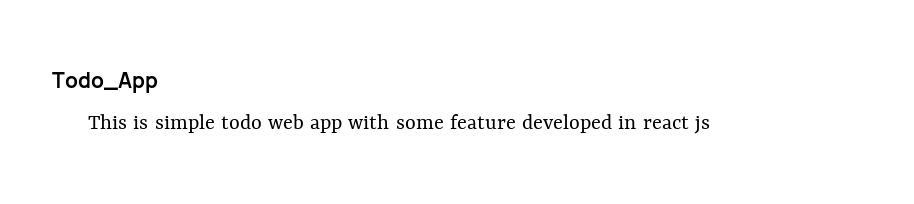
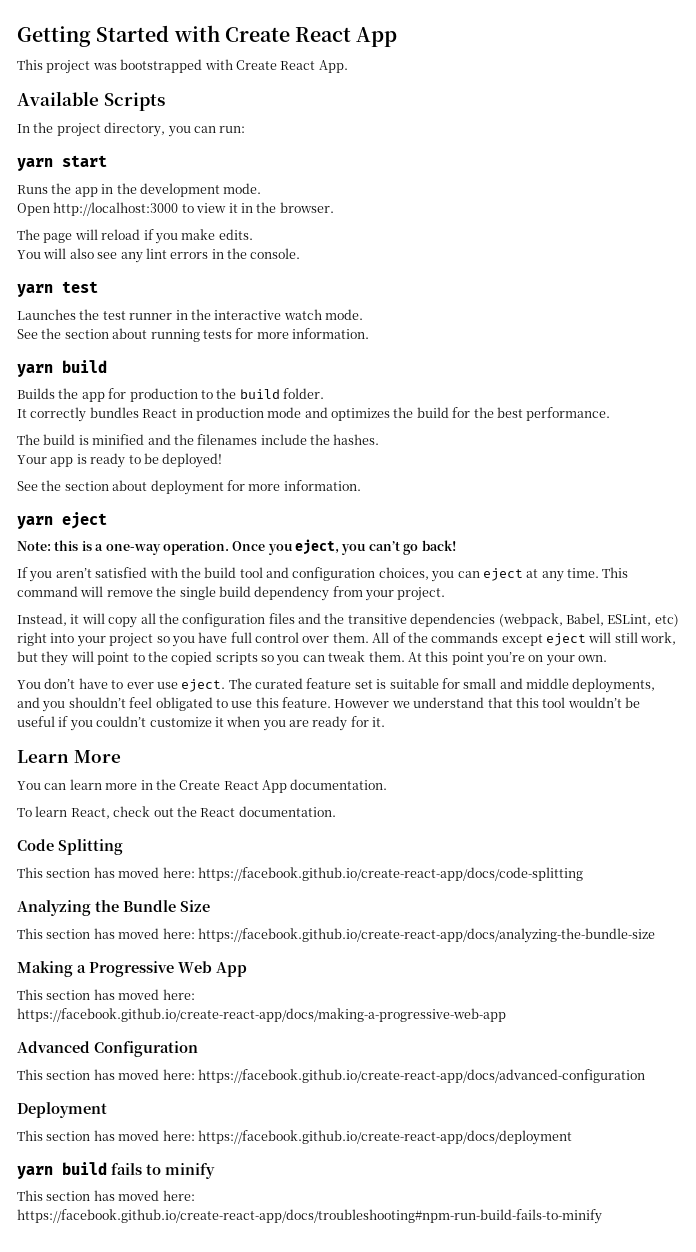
- Todo_App
- This is simple todo web app with some feature developed in react js
+ Getting Started with Create React App
+ This project was bootstrapped with Create React App.
+ Available Scripts
+ In the project directory, you can run:
+ yarn start
+ Runs the app in the development mode.
+ Open http://localhost:3000 to view it in the browser.
+ The page will reload if you make edits.
+ You will also see any lint errors in the console.
+ yarn test
+ Launches the test runner in the interactive watch mode.
+ See the section about running tests for more information.
+ yarn build
+ Builds the app for production to the build folder.
+ It correctly bundles React in production mode and optimizes the build for the best performance.
+ The build is minified and the filenames include the hashes.
+ Your app is ready to be deployed!
+ See the section about deployment for more information.
+ yarn eject
+ Note: this is a one-way operation. Once you eject, you can’t go back!
+ If you aren’t satisfied with the build tool and configuration choices, you can eject at any time. This command will remove the single build dependency from your project.
+ Instead, it will copy all the configuration files and the transitive dependencies (webpack, Babel, ESLint, etc) right into your project so you have full control over them. All of the commands except eject will still work, but they will point to the copied scripts so you can tweak them. At this point you’re on your own.
+ You don’t have to ever use eject. The curated feature set is suitable for small and middle deployments, and you shouldn’t feel obligated to use this feature. However we understand that this tool wouldn’t be useful if you couldn’t customize it when you are ready for it.
+ Learn More
+ You can learn more in the Create React App documentation.
+ To learn React, check out the React documentation.
+ Code Splitting
+ This section has moved here: https://facebook.github.io/create-react-app/docs/code-splitting
+ Analyzing the Bundle Size
+ This section has moved here: https://facebook.github.io/create-react-app/docs/analyzing-the-bundle-size
+ Making a Progressive Web App
+ This section has moved here: https://facebook.github.io/create-react-app/docs/making-a-progressive-web-app
+ Advanced Configuration
+ This section has moved here: https://facebook.github.io/create-react-app/docs/advanced-configuration
+ Deployment
+ This section has moved here: https://facebook.github.io/create-react-app/docs/deployment
+ yarn build fails to minify
+ This section has moved here: https://facebook.github.io/create-react-app/docs/troubleshooting#npm-run-build-fails-to-minify

